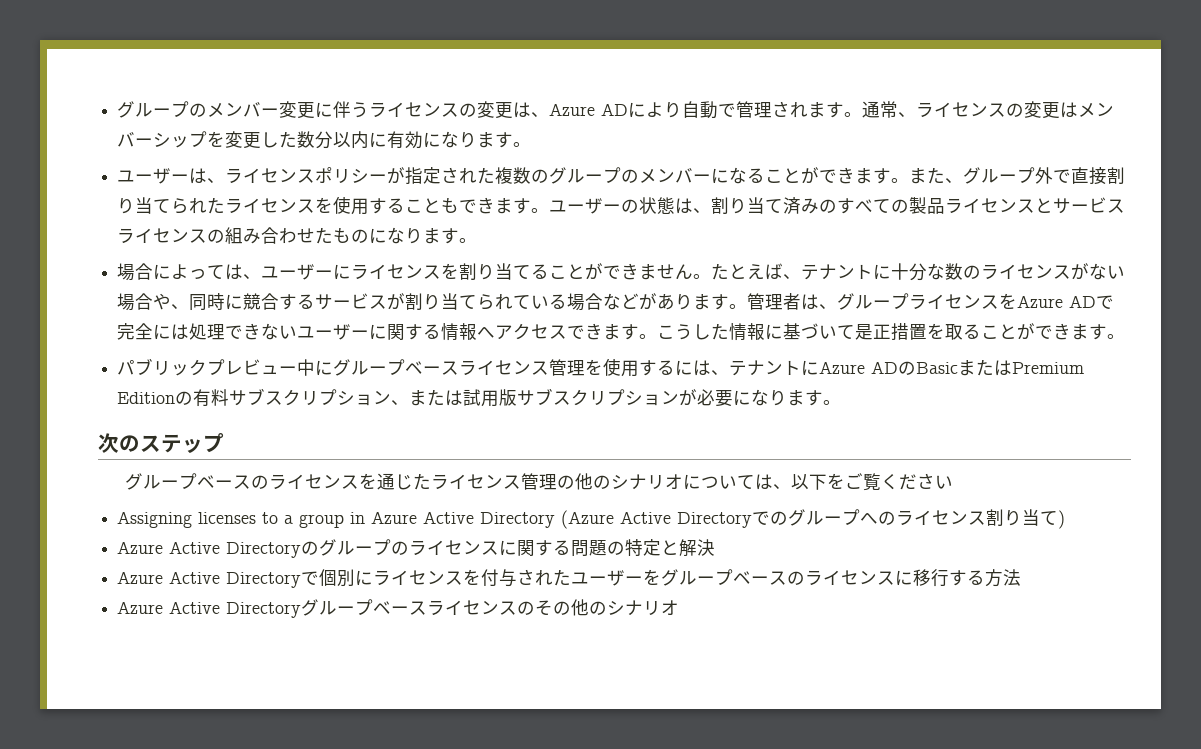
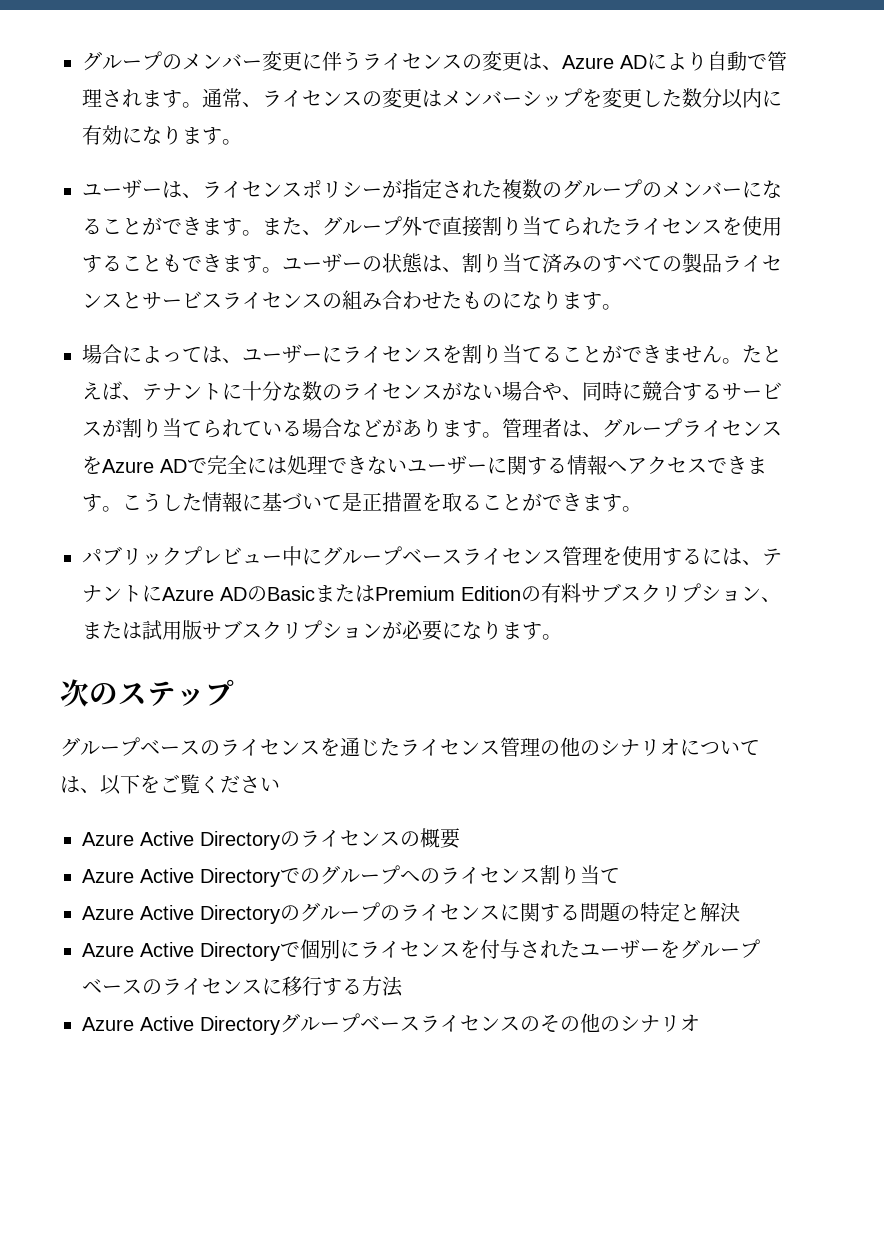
- Assigning licenses to a group in Azure Active Directory (Azure Active Directoryでのグループへのライセンス割り当て)
+ Azure Active Directoryのライセンスの概要
+ Azure Active Directoryでのグループへのライセンス割り当て

